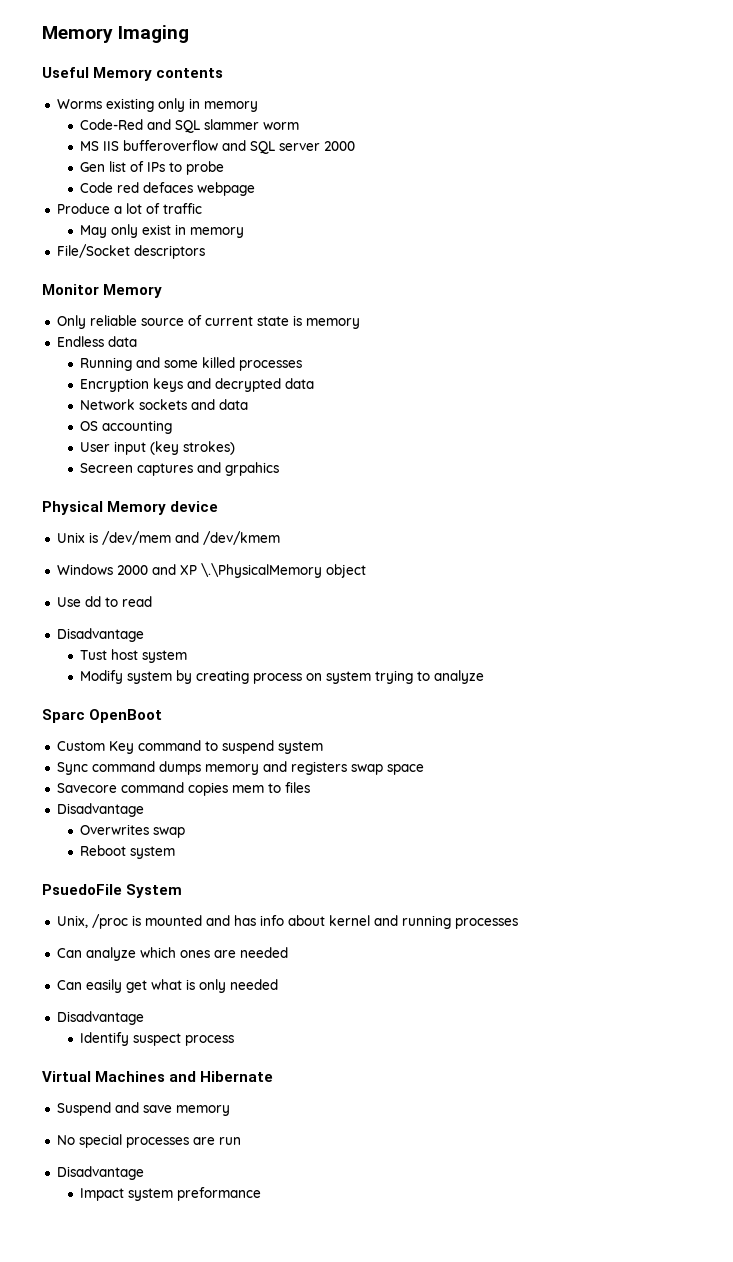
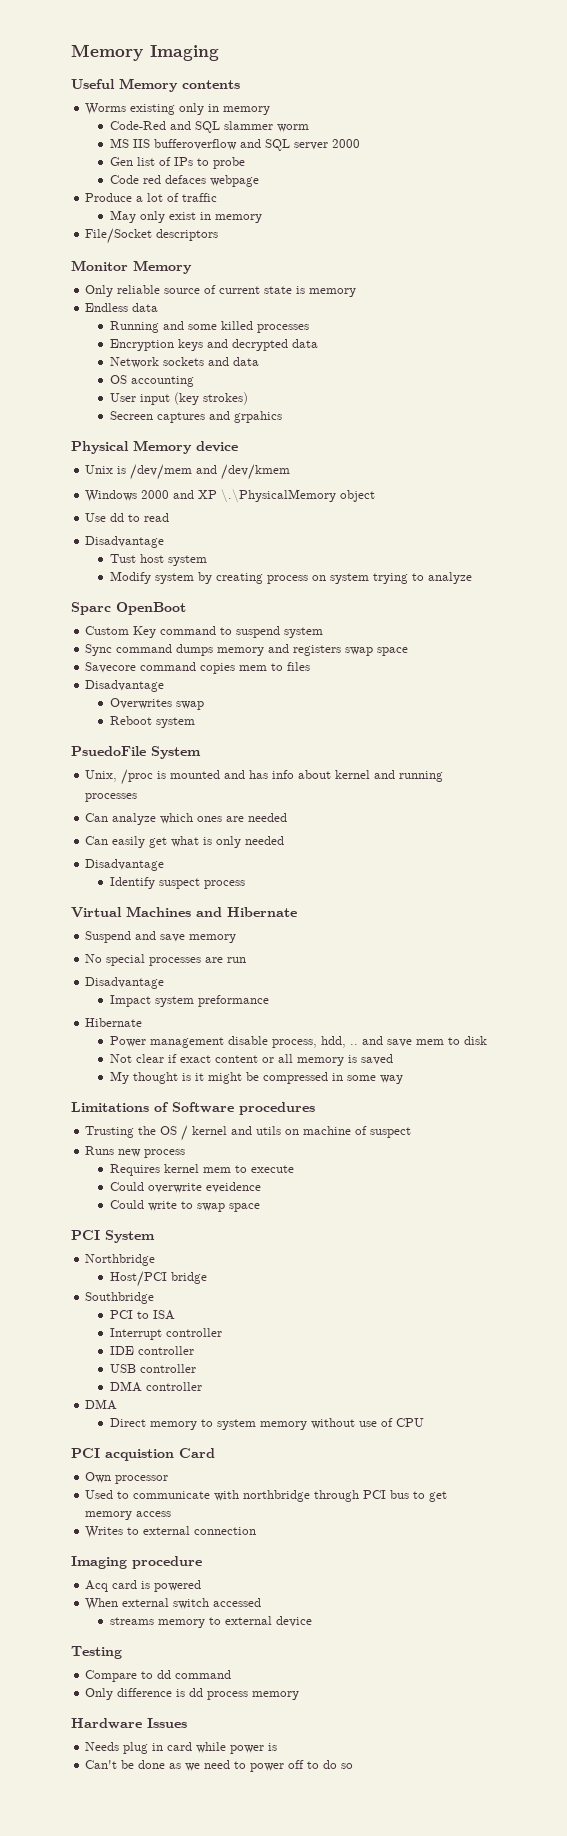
  Impact system preformance
+ Hibernate
+ Power management disable process, hdd, .. and save mem to disk
+ Not clear if exact content or all memory is saved
+ My thought is it might be compressed in some way
+ Limitations of Software procedures
+ Trusting the OS / kernel and utils on machine of suspect
+ Runs new process
+ Requires kernel mem to execute
+ Could overwrite eveidence
+ Could write to swap space
+ PCI System
+ Northbridge
+ Host/PCI bridge
+ Southbridge
+ PCI to ISA
+ Interrupt controller
+ IDE controller
+ USB controller
+ DMA controller
+ DMA
+ Direct memory to system memory without use of CPU
+ PCI acquistion Card
+ Own processor
+ Used to communicate with northbridge through PCI bus to get memory access
+ Writes to external connection
+ Imaging procedure
+ Acq card is powered
+ When external switch accessed
+ streams memory to external device
+ Testing
+ Compare to dd command
+ Only difference is dd process memory
+ Hardware Issues
+ Needs plug in card while power is
+ Can't be done as we need to power off to do so

